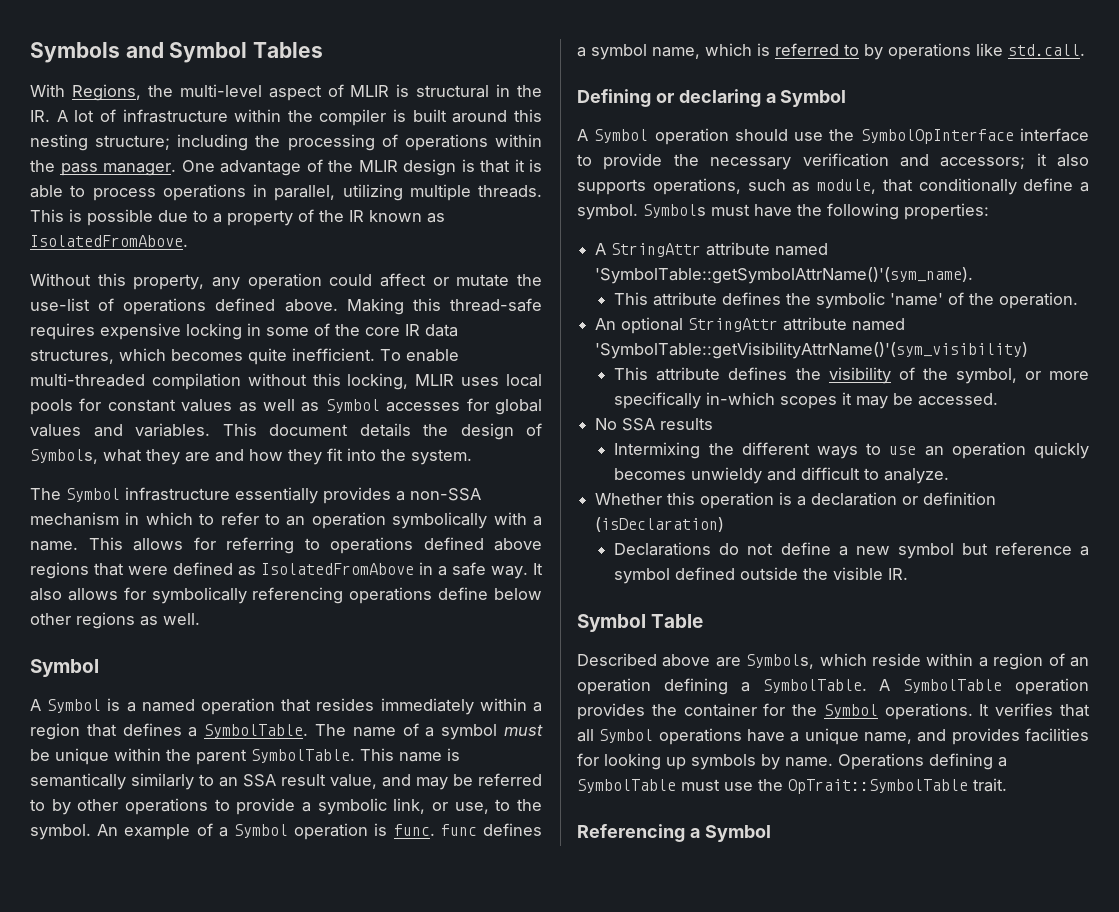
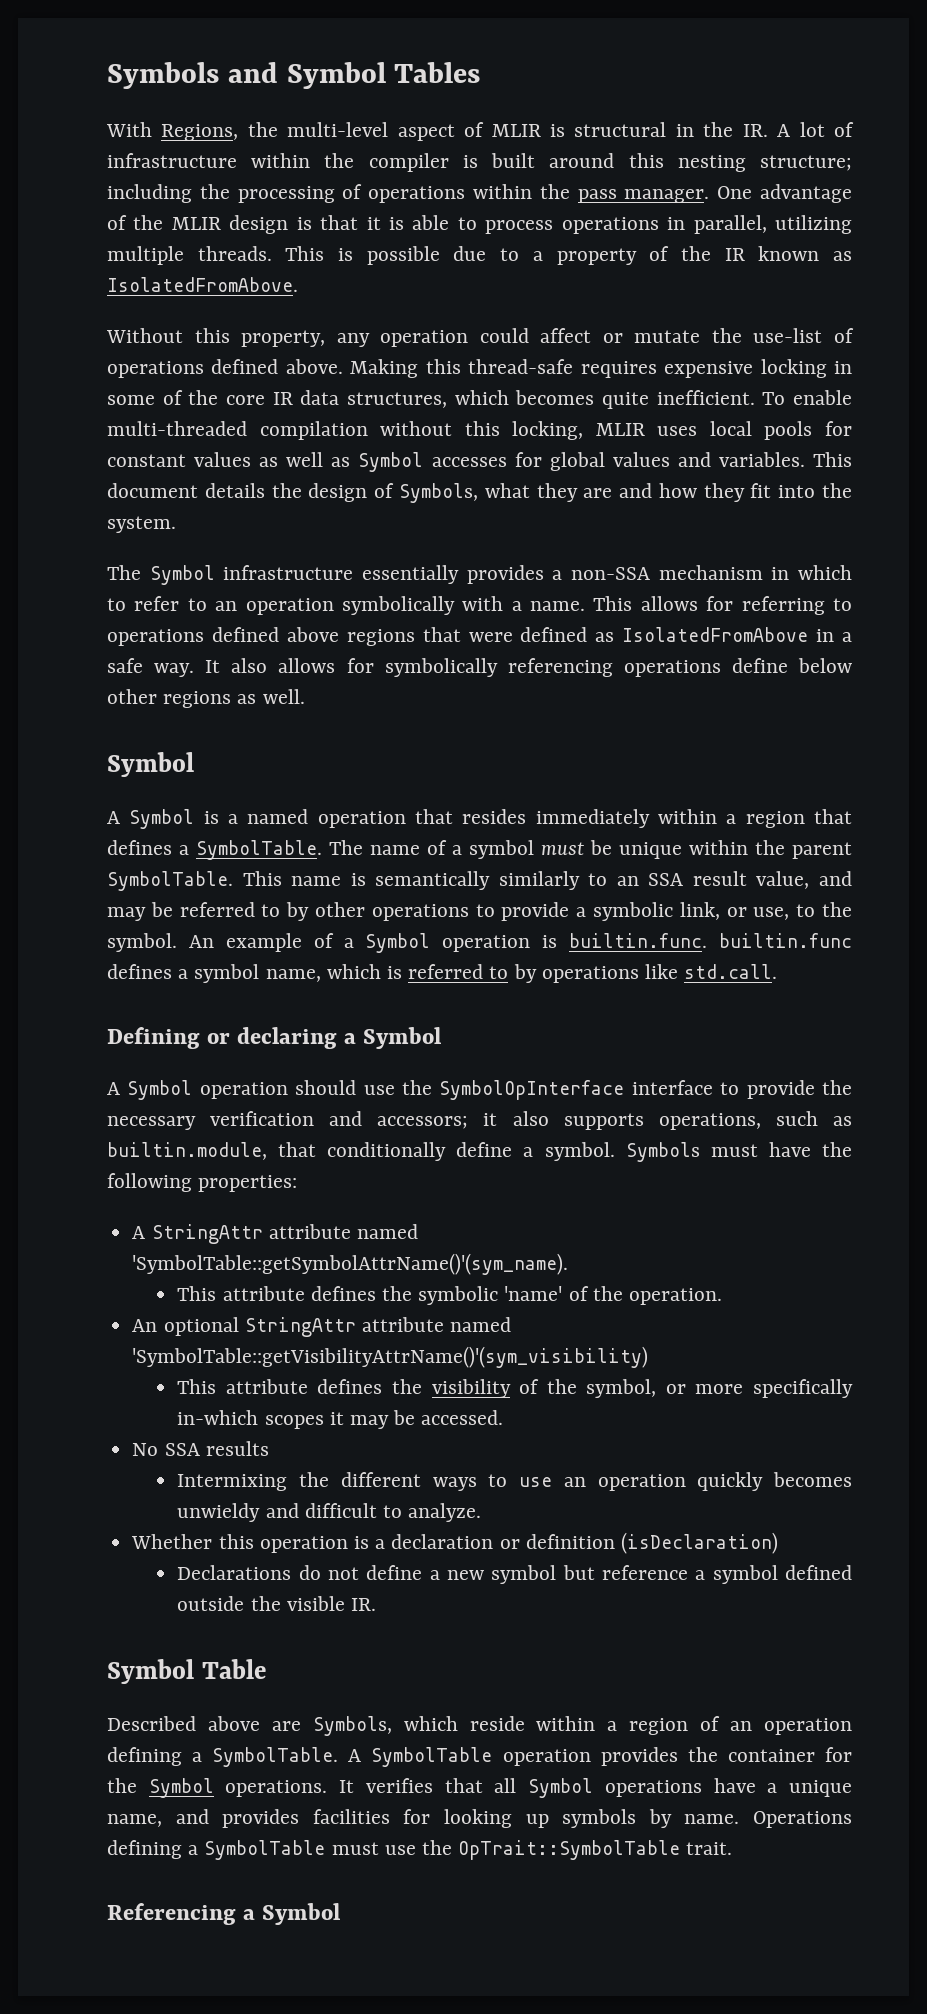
- An example of a Symbol operation is func. func defines a symbol name, which is referred to by operations like std.call.
+ An example of a Symbol operation is builtin.func. builtin.func defines a symbol name, which is referred to by operations like std.call.
- A Symbol operation should use the SymbolOpInterface interface to provide the necessary verification and accessors; it also supports operations, such as module, that conditionally define a symbol.
+ A Symbol operation should use the SymbolOpInterface interface to provide the necessary verification and accessors; it also supports operations, such as builtin.module, that conditionally define a symbol.

